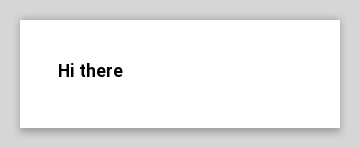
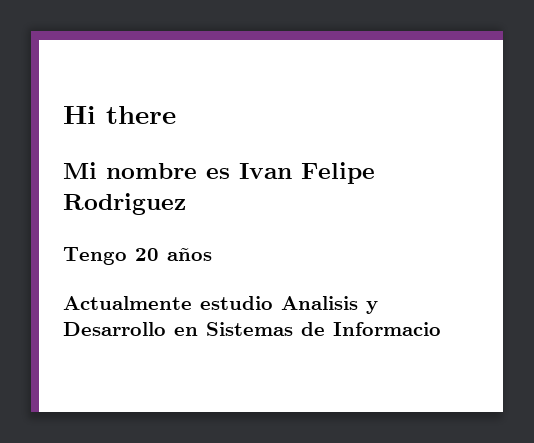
+ Mi nombre es Ivan Felipe Rodriguez
+ Tengo 20 años
+ Actualmente estudio Analisis y Desarrollo en Sistemas de Informacio

